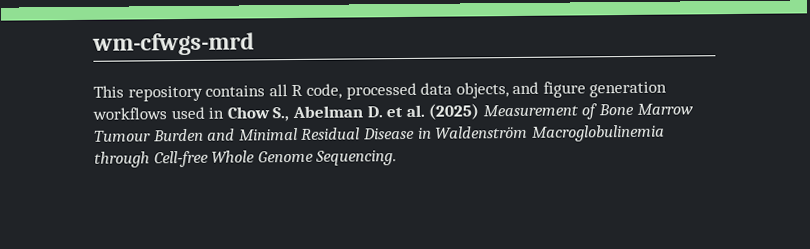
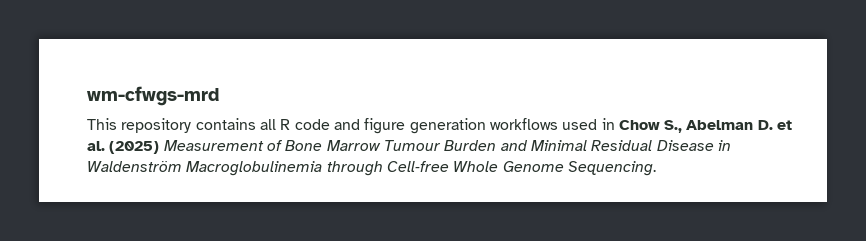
- This repository contains all R code, processed data objects, and figure generation workflows used in Chow S., Abelman D. et al. (2025) Measurement of Bone Marrow Tumour Burden and Minimal Residual Disease in Waldenström Macroglobulinemia through Cell‑free Whole Genome Sequencing.
+ This repository contains all R code and figure generation workflows used in Chow S., Abelman D. et al. (2025) Measurement of Bone Marrow Tumour Burden and Minimal Residual Disease in Waldenström Macroglobulinemia through Cell‑free Whole Genome Sequencing.

